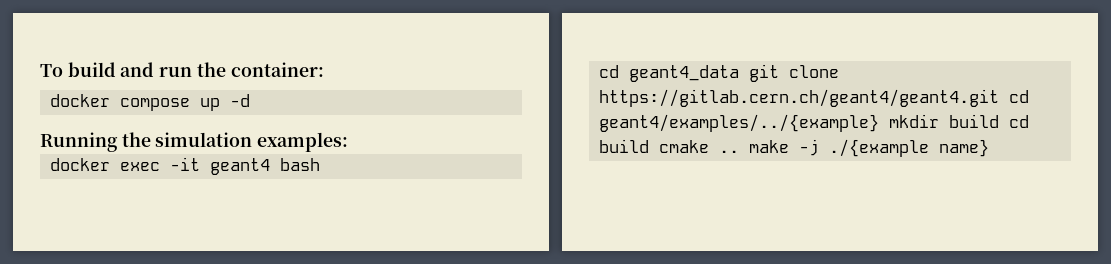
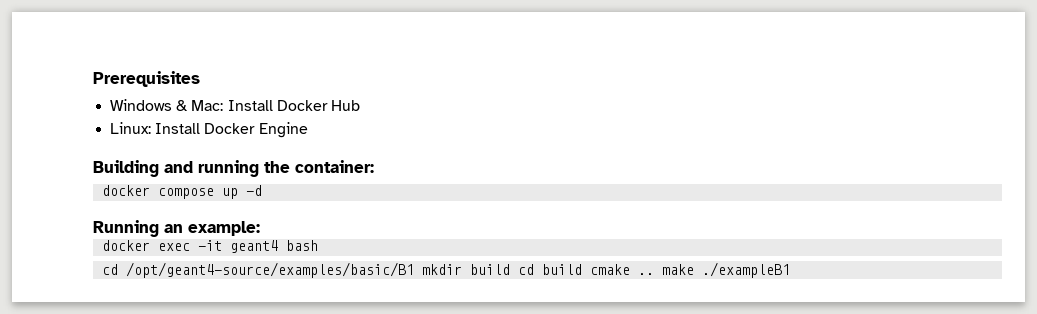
- To build and run the container:
+ Prerequisites
+ Windows & Mac: Install Docker Hub
+ Linux: Install Docker Engine
+ Building and running the container:
- Running the simulation examples:
+ Running an example:
- cd geant4_data git clone https://gitlab.cern.ch/geant4/geant4.git cd geant4/examples/../{example} mkdir build cd build cmake .. make -j ./{example name}
+ cd /opt/geant4-source/examples/basic/B1 mkdir build cd build cmake .. make ./exampleB1

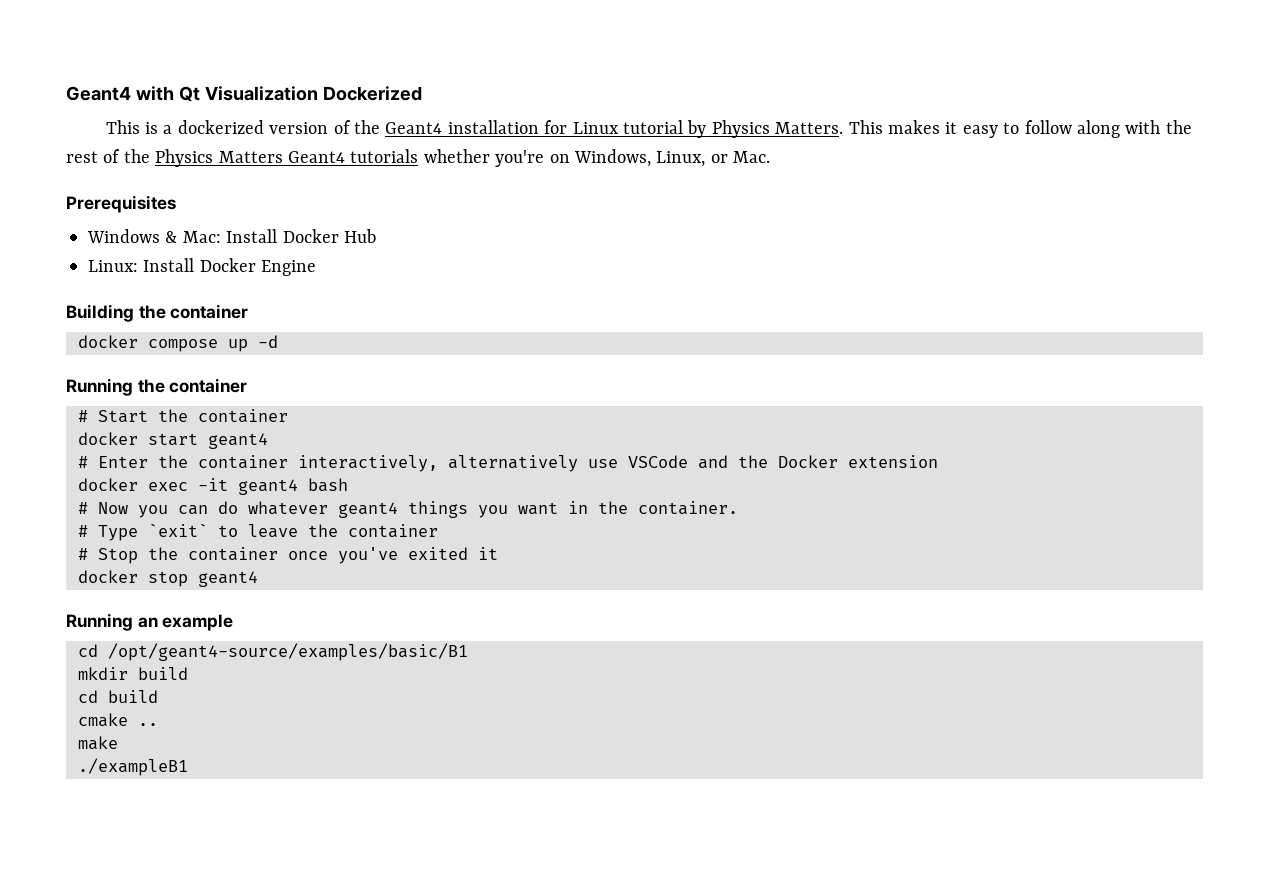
+ Geant4 with Qt Visualization Dockerized
+ This is a dockerized version of the Geant4 installation for Linux tutorial by Physics Matters. This makes it easy to follow along with the rest of the Physics Matters Geant4 tutorials whether you're on Windows, Linux, or Mac.
- Building and running the container:
+ Building the container
- Running an example:
+ Running the container
+ # Start the container
+ docker start geant4
+ # Enter the container interactively, alternatively use VSCode and the Docker extension
+ # Now you can do whatever geant4 things you want in the container.
+ # Type `exit` to leave the container
+ # Stop the container once you've exited it
+ docker stop geant4
+ Running an example
- cd /opt/geant4-source/examples/basic/B1 mkdir build cd build cmake .. make ./exampleB1
+ cd /opt/geant4-source/examples/basic/B1
+ mkdir build
+ cd build
+ cmake ..
+ make
+ ./exampleB1

